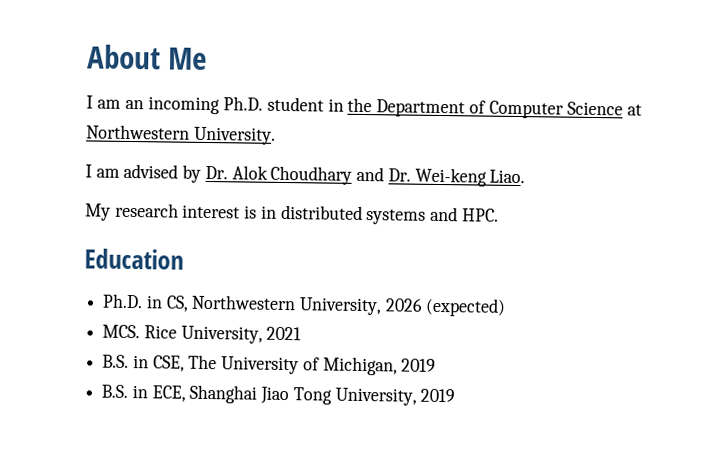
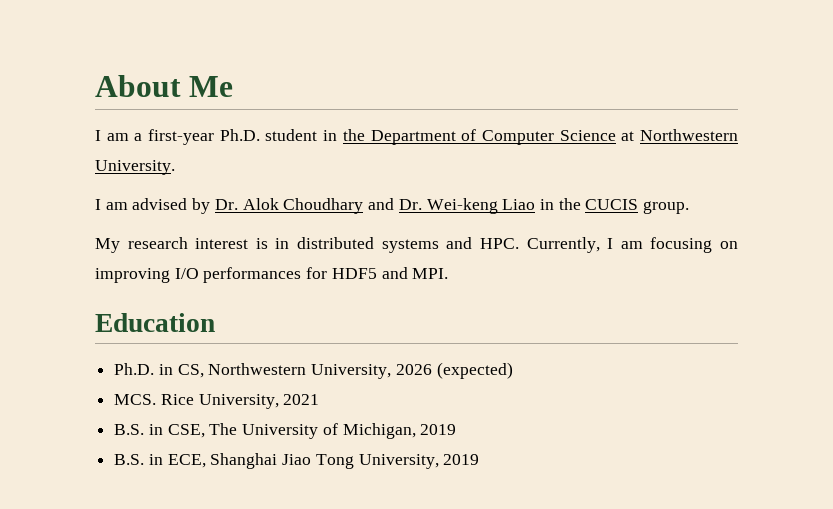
- I am an incoming Ph.D. student in the Department of Computer Science at Northwestern University.
+ I am a first-year Ph.D. student in the Department of Computer Science at Northwestern University.
- I am advised by Dr. Alok Choudhary and Dr. Wei-keng Liao.
+ I am advised by Dr. Alok Choudhary and Dr. Wei-keng Liao in the CUCIS group.
- My research interest is in distributed systems and HPC.
+ My research interest is in distributed systems and HPC. Currently, I am focusing on improving I/O performances for HDF5 and MPI.

